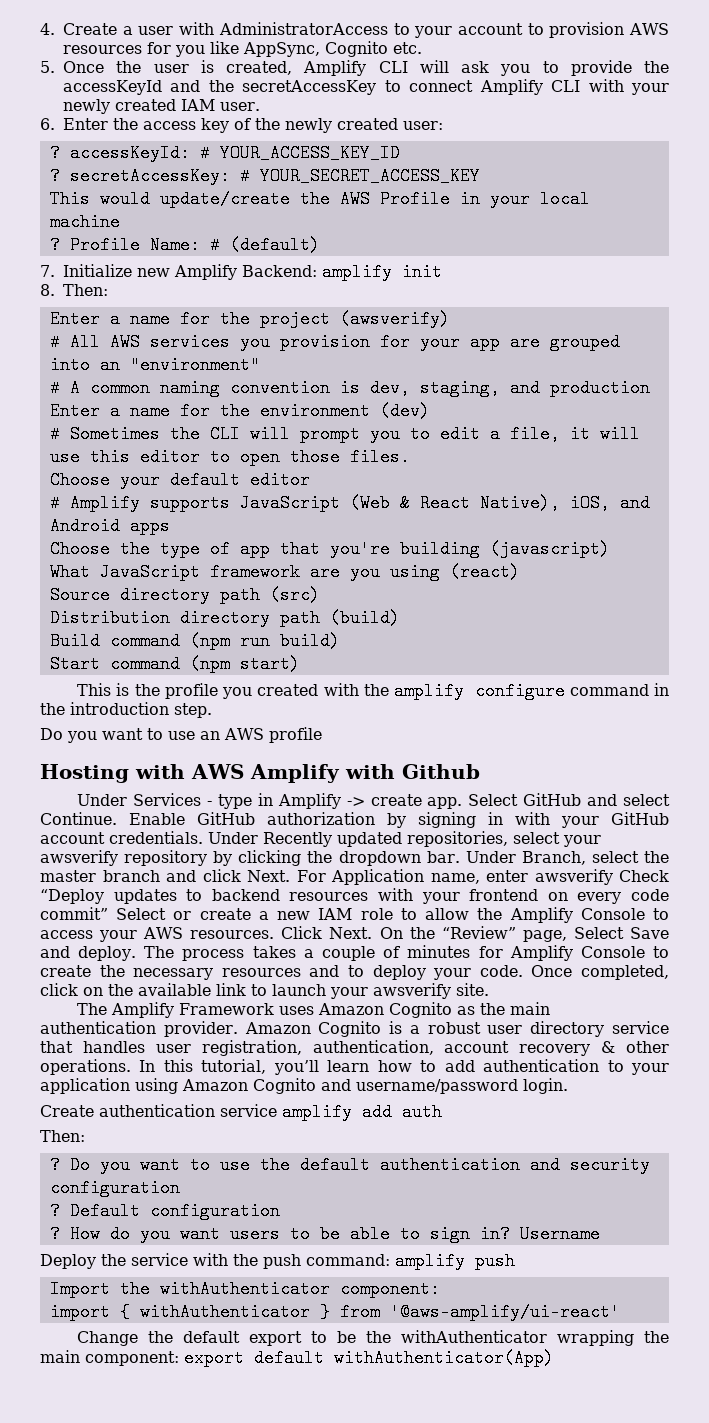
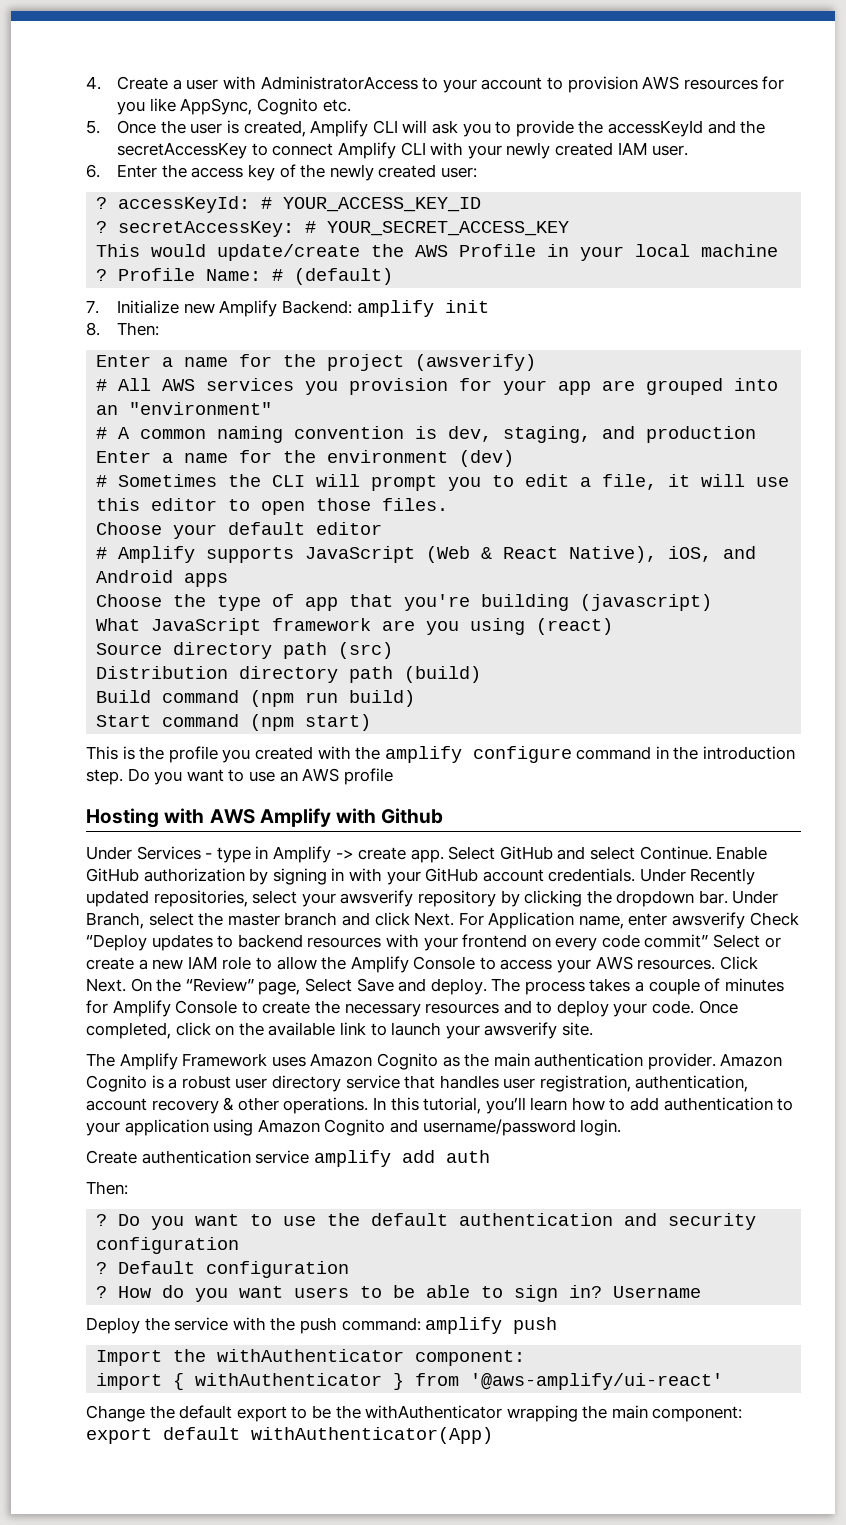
- This is the profile you created with the amplify configure command in the introduction step.
- Do you want to use an AWS profile
+ This is the profile you created with the amplify configure command in the introduction step. Do you want to use an AWS profile

